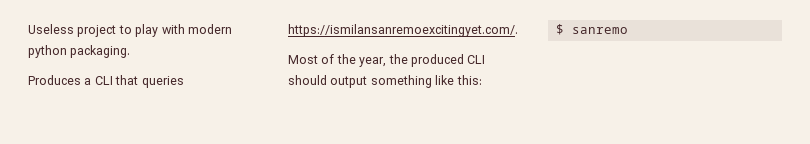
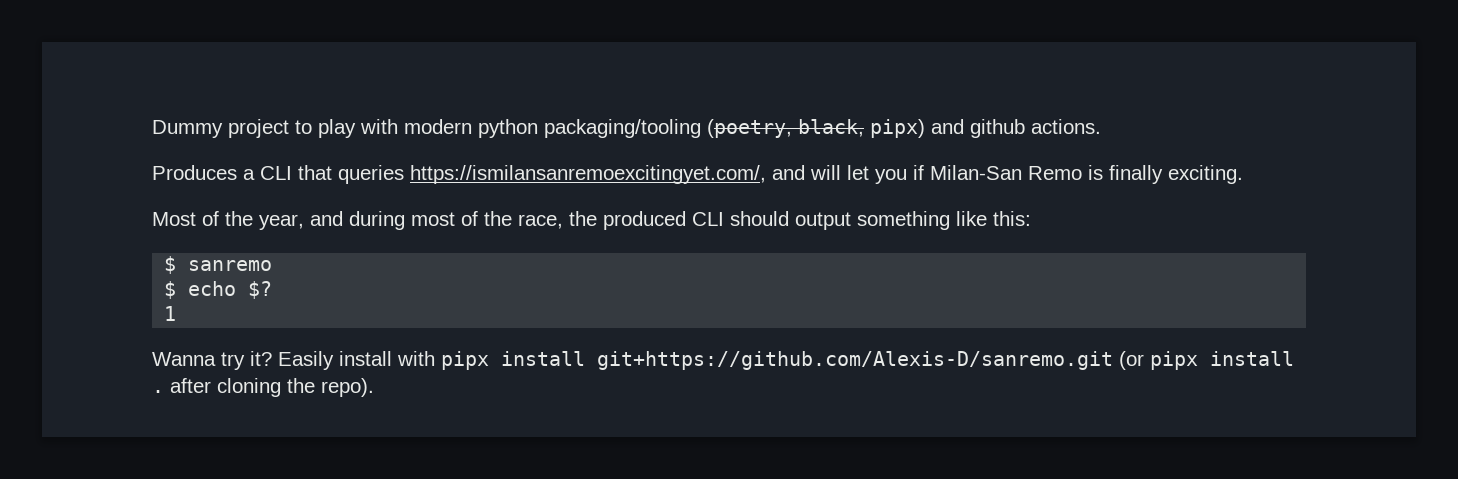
- Useless project to play with modern python packaging.
+ Dummy project to play with modern python packaging/tooling (poetry, black, pipx) and github actions.
- Produces a CLI that queries https://ismilansanremoexcitingyet.com/.
- Most of the year, the produced CLI should output something like this:
+ Produces a CLI that queries https://ismilansanremoexcitingyet.com/, and will let you if Milan-San Remo is finally exciting.
+ Most of the year, and during most of the race, the produced CLI should output something like this:
+ $ echo $?
+ 1
+ Wanna try it? Easily install with pipx install git+https://github.com/Alexis-D/sanremo.git (or pipx install . after cloning the repo).

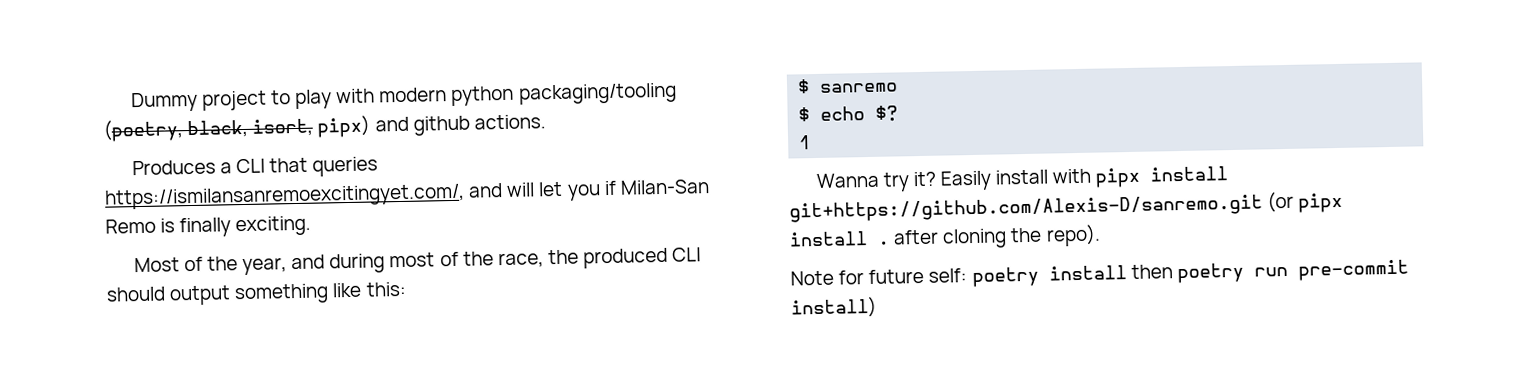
- Dummy project to play with modern python packaging/tooling (poetry, black, pipx) and github actions.
+ Dummy project to play with modern python packaging/tooling (poetry, black, isort, pipx) and github actions.
+ Note for future self: poetry install then poetry run pre-commit install)

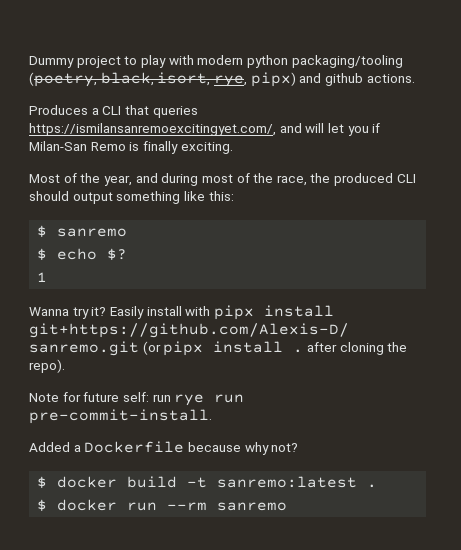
- Dummy project to play with modern python packaging/tooling (poetry, black, isort, pipx) and github actions.
+ Dummy project to play with modern python packaging/tooling (poetry, black, isort, rye, pipx) and github actions.
- Note for future self: poetry install then poetry run pre-commit install)
+ Note for future self: run rye run pre-commit-install.
+ Added a Dockerfile because why not?
+ $ docker build -t sanremo:latest .
+ $ docker run --rm sanremo

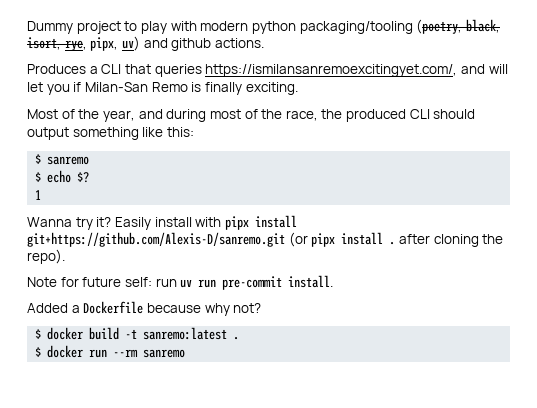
- Dummy project to play with modern python packaging/tooling (poetry, black, isort, rye, pipx) and github actions.
+ Dummy project to play with modern python packaging/tooling (poetry, black, isort, rye, pipx, uv) and github actions.
- Note for future self: run rye run pre-commit-install.
+ Note for future self: run uv run pre-commit install.

